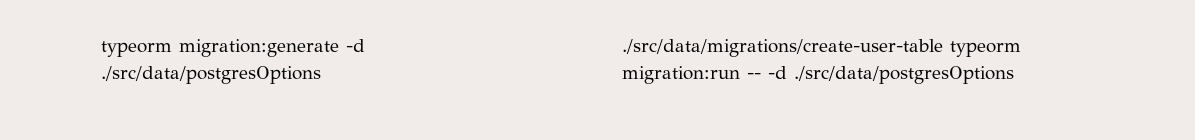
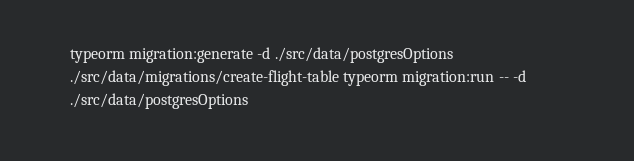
- typeorm migration:generate -d ./src/data/postgresOptions ./src/data/migrations/create-user-table typeorm migration:run -- -d ./src/data/postgresOptions
+ typeorm migration:generate -d ./src/data/postgresOptions ./src/data/migrations/create-flight-table typeorm migration:run -- -d ./src/data/postgresOptions

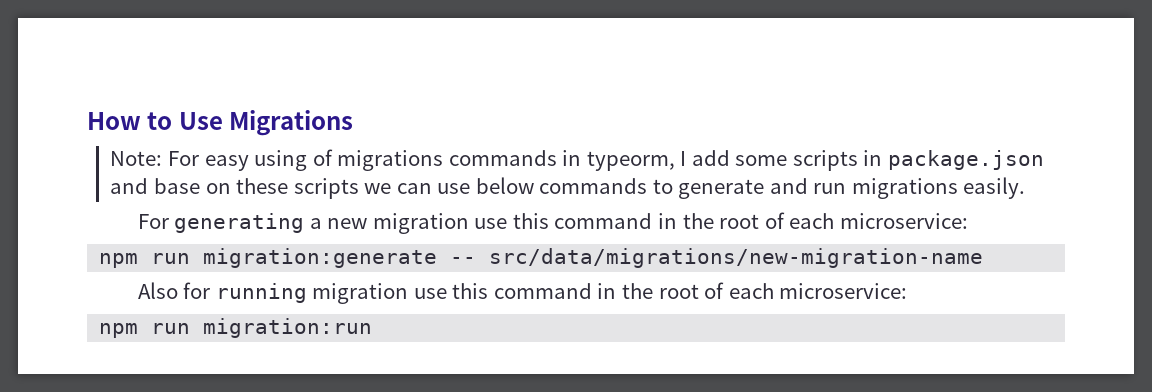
- typeorm migration:generate -d ./src/data/postgresOptions ./src/data/migrations/create-flight-table typeorm migration:run -- -d ./src/data/postgresOptions
+ How to Use Migrations
+ Note: For easy using of migrations commands in typeorm, I add some scripts in package.json and base on these scripts we can use below commands to generate and run migrations easily.
+ For generating a new migration use this command in the root of each microservice:
+ npm run migration:generate -- src/data/migrations/new-migration-name
+ Also for running migration use this command in the root of each microservice:
+ npm run migration:run

